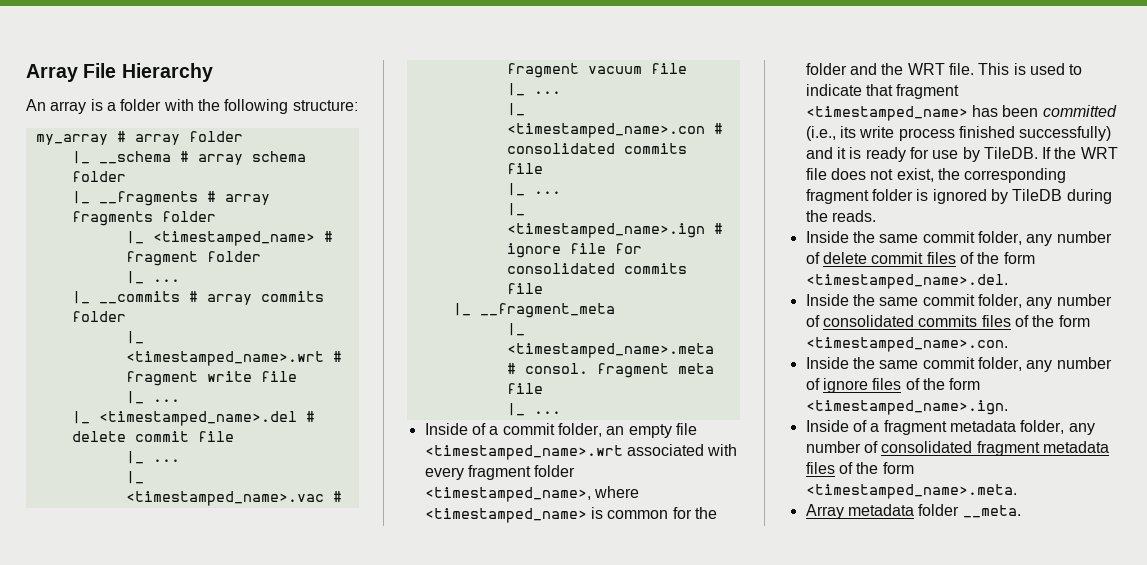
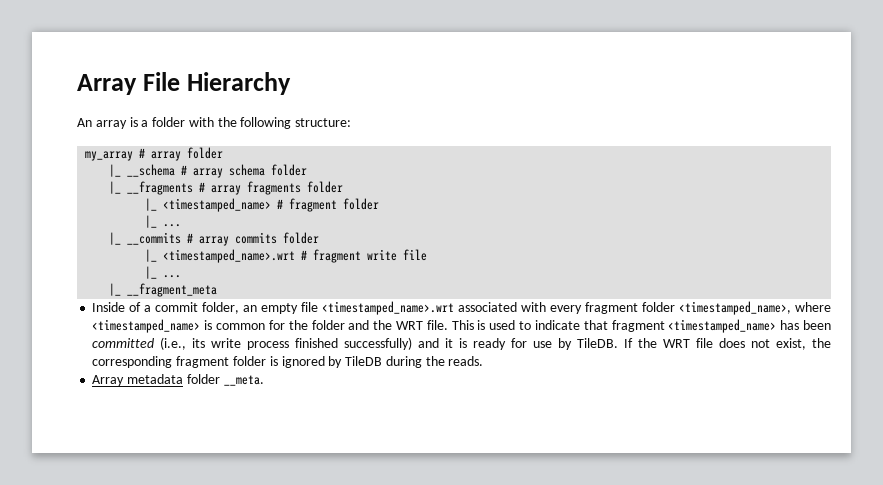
- |_ <timestamped_name>.del # delete commit file
- |_ ...
- |_ <timestamped_name>.vac # fragment vacuum file
- |_ ...
- |_ <timestamped_name>.con # consolidated commits file
- |_ ...
- |_ <timestamped_name>.ign # ignore file for consolidated commits file
  |_ __fragment_meta
- |_ <timestamped_name>.meta # consol. fragment meta file
- |_ ...
- Inside the same commit folder, any number of delete commit files of the form <timestamped_name>.del.
- Inside the same commit folder, any number of consolidated commits files of the form <timestamped_name>.con.
- Inside the same commit folder, any number of ignore files of the form <timestamped_name>.ign.
- Inside of a fragment metadata folder, any number of consolidated fragment metadata files of the form <timestamped_name>.meta.

